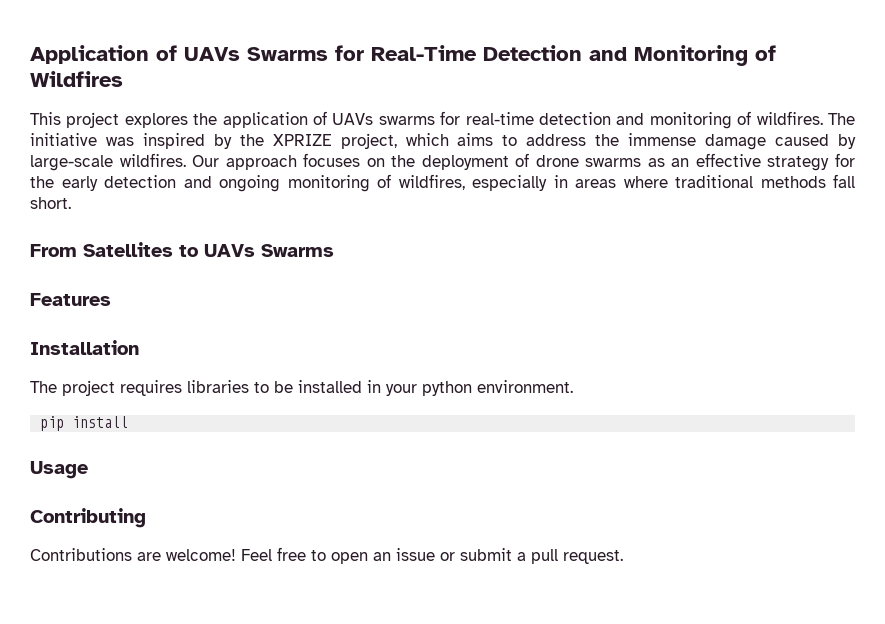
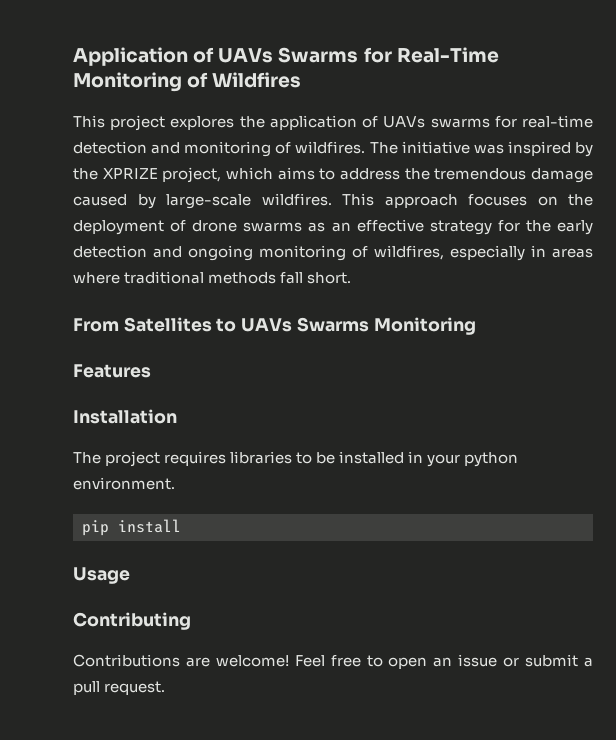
- Application of UAVs Swarms for Real-Time Detection and Monitoring of Wildfires
+ Application of UAVs Swarms for Real-Time Monitoring of Wildfires
- The initiative was inspired by the XPRIZE project, which aims to address the immense damage caused by large-scale wildfires.
+ The initiative was inspired by the XPRIZE project, which aims to address the tremendous damage caused by large-scale wildfires.
- Our approach focuses on the deployment of drone swarms as an effective strategy for the early detection and ongoing monitoring of wildfires, especially in areas where traditional methods fall short.
+ This approach focuses on the deployment of drone swarms as an effective strategy for the early detection and ongoing monitoring of wildfires, especially in areas where traditional methods fall short.
- From Satellites to UAVs Swarms
+ From Satellites to UAVs Swarms Monitoring

